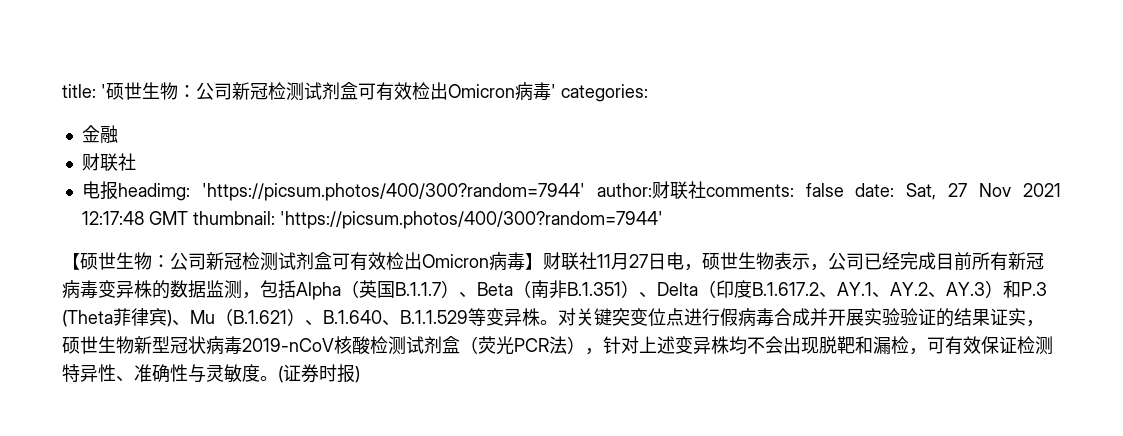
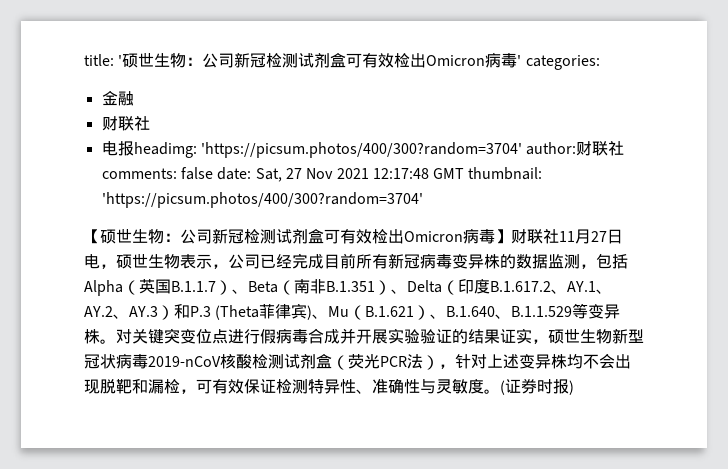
- 电报headimg: 'https://picsum.photos/400/300?random=7944' author:财联社comments: false date: Sat, 27 Nov 2021 12:17:48 GMT thumbnail: 'https://picsum.photos/400/300?random=7944'
+ 电报headimg: 'https://picsum.photos/400/300?random=3704' author:财联社comments: false date: Sat, 27 Nov 2021 12:17:48 GMT thumbnail: 'https://picsum.photos/400/300?random=3704'

